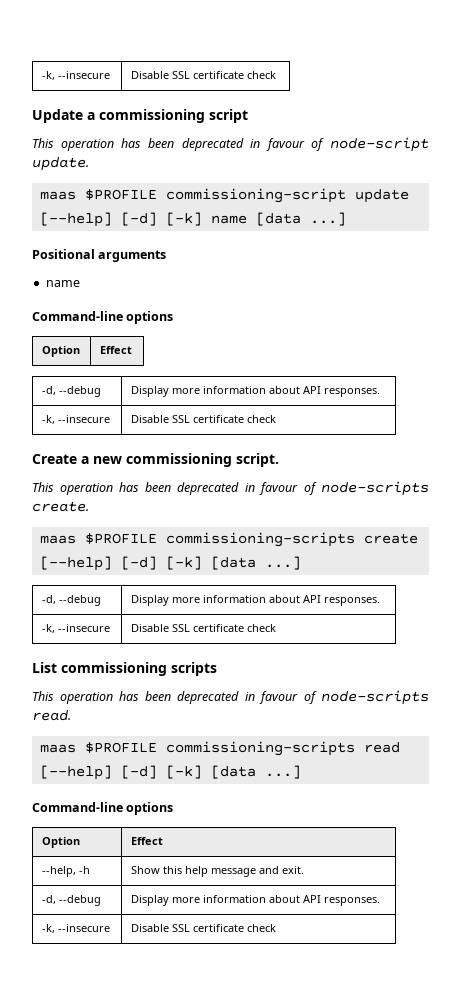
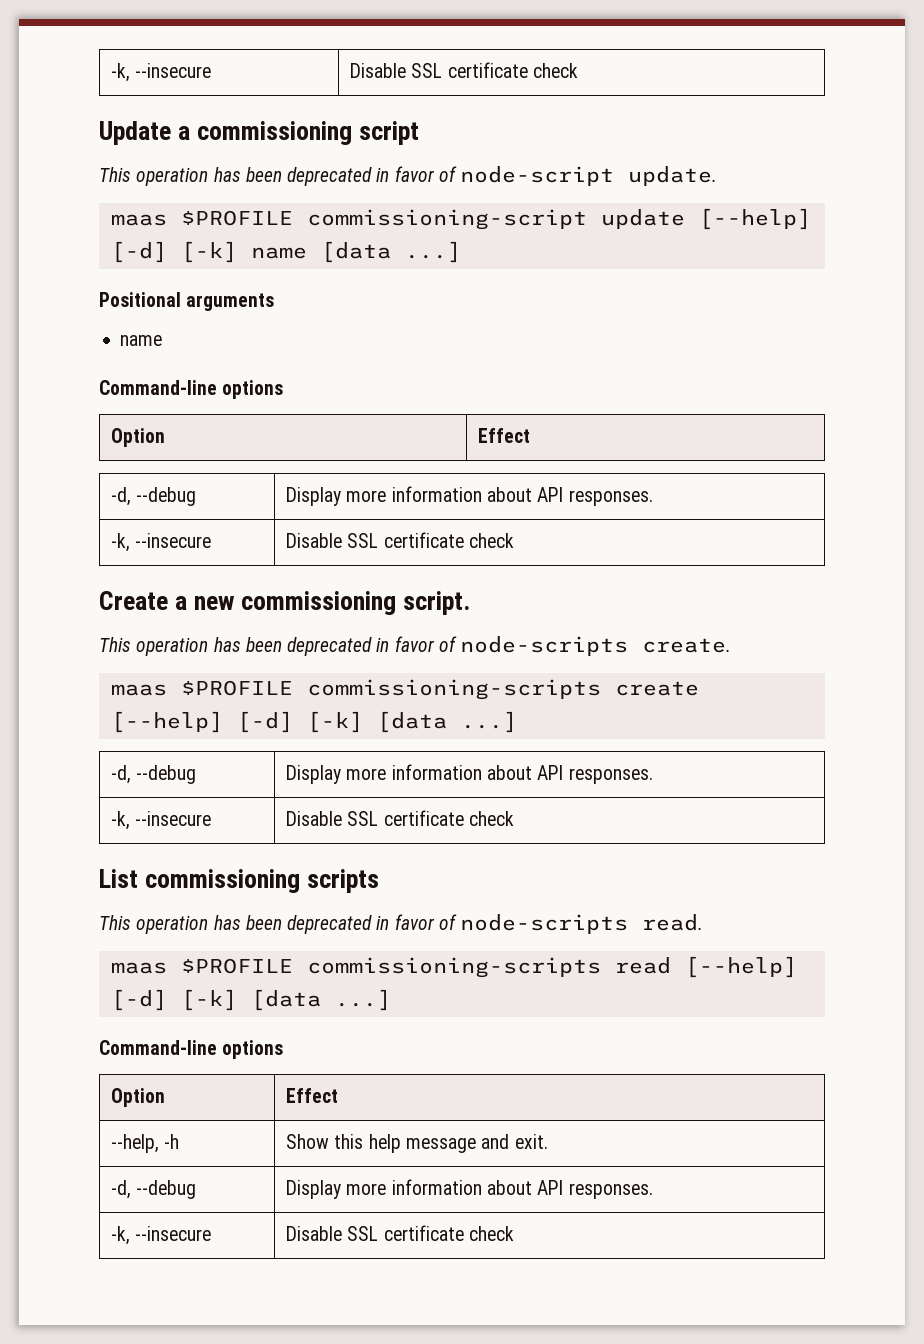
- This operation has been deprecated in favour of node-script update.
+ This operation has been deprecated in favor of node-script update.
- This operation has been deprecated in favour of node-scripts create.
+ This operation has been deprecated in favor of node-scripts create.
- This operation has been deprecated in favour of node-scripts read.
+ This operation has been deprecated in favor of node-scripts read.

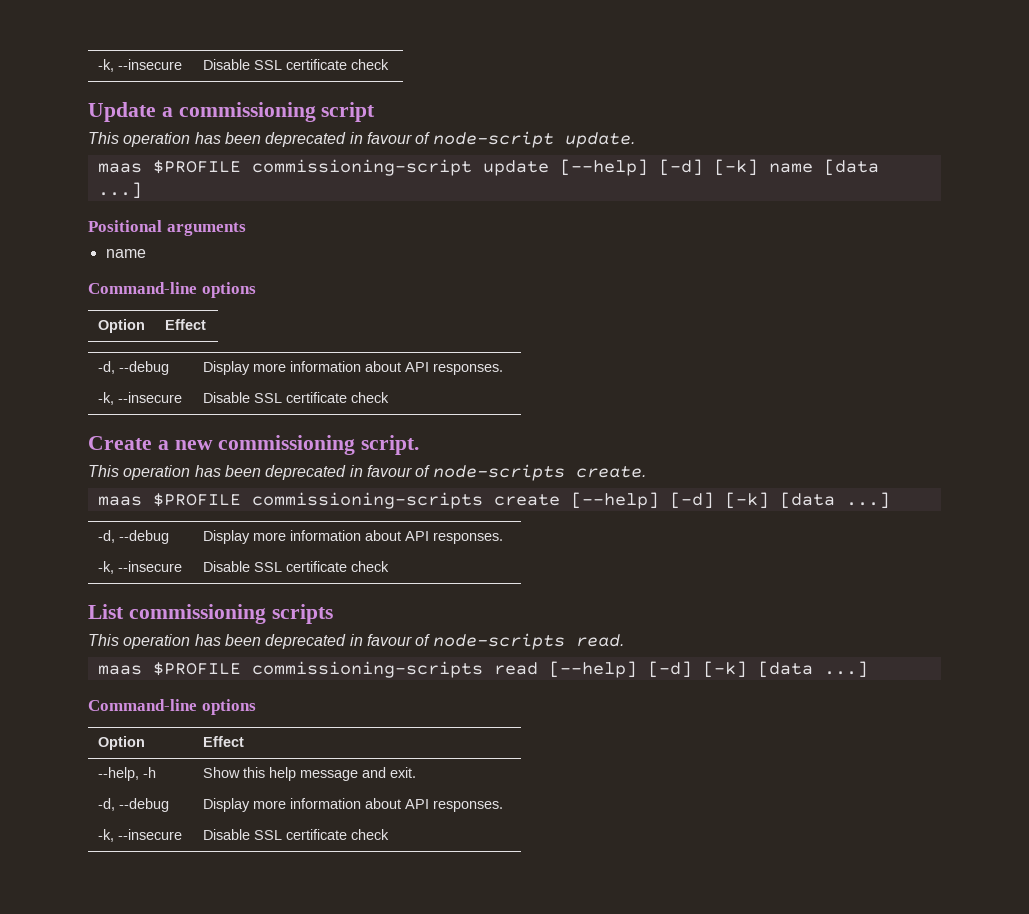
- This operation has been deprecated in favor of node-script update.
+ This operation has been deprecated in favour of node-script update.
- This operation has been deprecated in favor of node-scripts create.
+ This operation has been deprecated in favour of node-scripts create.
- This operation has been deprecated in favor of node-scripts read.
+ This operation has been deprecated in favour of node-scripts read.

